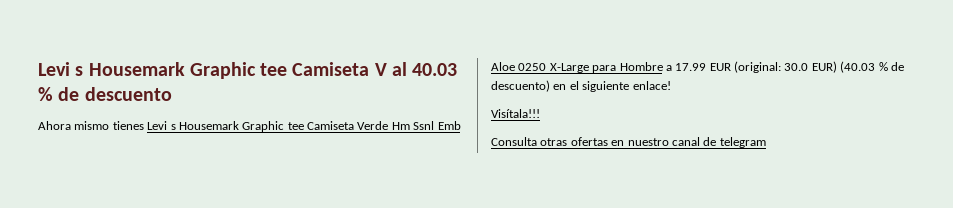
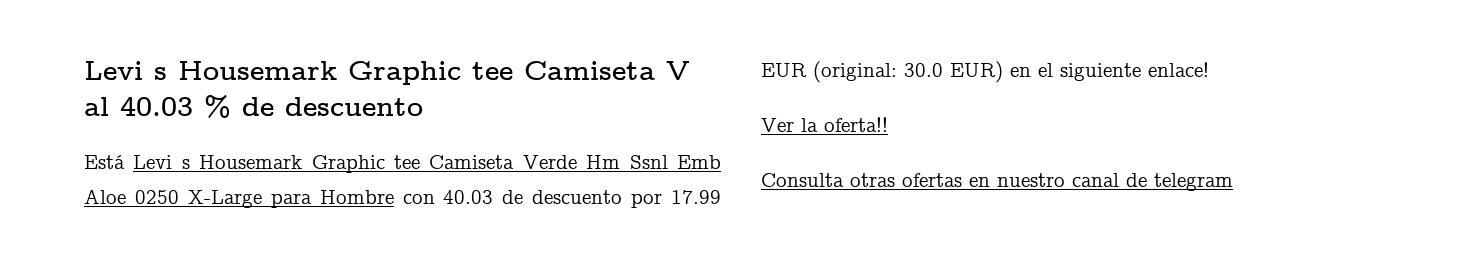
- Ahora mismo tienes Levi s Housemark Graphic tee Camiseta Verde Hm Ssnl Emb Aloe 0250 X-Large para Hombre a 17.99 EUR (original: 30.0 EUR) (40.03 % de descuento) en el siguiente enlace!
+ Está Levi s Housemark Graphic tee Camiseta Verde Hm Ssnl Emb Aloe 0250 X-Large para Hombre con 40.03 de descuento por 17.99 EUR (original: 30.0 EUR) en el siguiente enlace!
- Visítala!!!
+ Ver la oferta!!

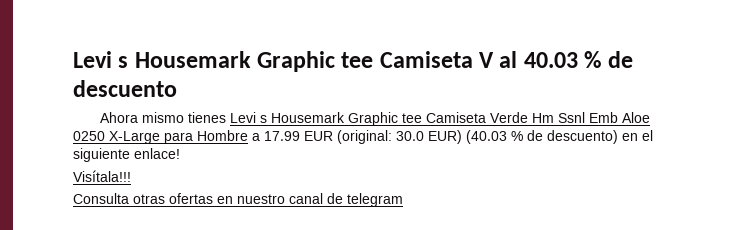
- Está Levi s Housemark Graphic tee Camiseta Verde Hm Ssnl Emb Aloe 0250 X-Large para Hombre con 40.03 de descuento por 17.99 EUR (original: 30.0 EUR) en el siguiente enlace!
+ Ahora mismo tienes Levi s Housemark Graphic tee Camiseta Verde Hm Ssnl Emb Aloe 0250 X-Large para Hombre a 17.99 EUR (original: 30.0 EUR) (40.03 % de descuento) en el siguiente enlace!
- Ver la oferta!!
+ Visítala!!!

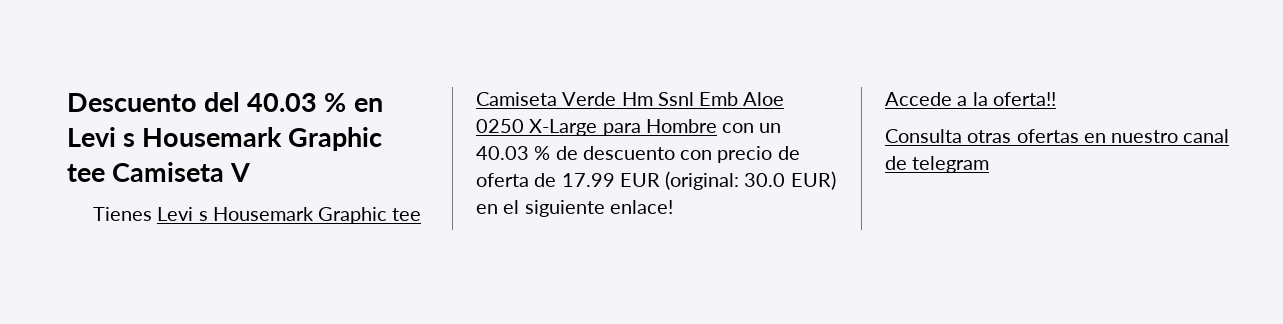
- Levi s Housemark Graphic tee Camiseta V al 40.03 % de descuento
- Ahora mismo tienes Levi s Housemark Graphic tee Camiseta Verde Hm Ssnl Emb Aloe 0250 X-Large para Hombre a 17.99 EUR (original: 30.0 EUR) (40.03 % de descuento) en el siguiente enlace!
+ Descuento del 40.03 % en Levi s Housemark Graphic tee Camiseta V
+ Tienes Levi s Housemark Graphic tee Camiseta Verde Hm Ssnl Emb Aloe 0250 X-Large para Hombre con un 40.03 % de descuento con precio de oferta de 17.99 EUR (original: 30.0 EUR) en el siguiente enlace!
- Visítala!!!
+ Accede a la oferta!!

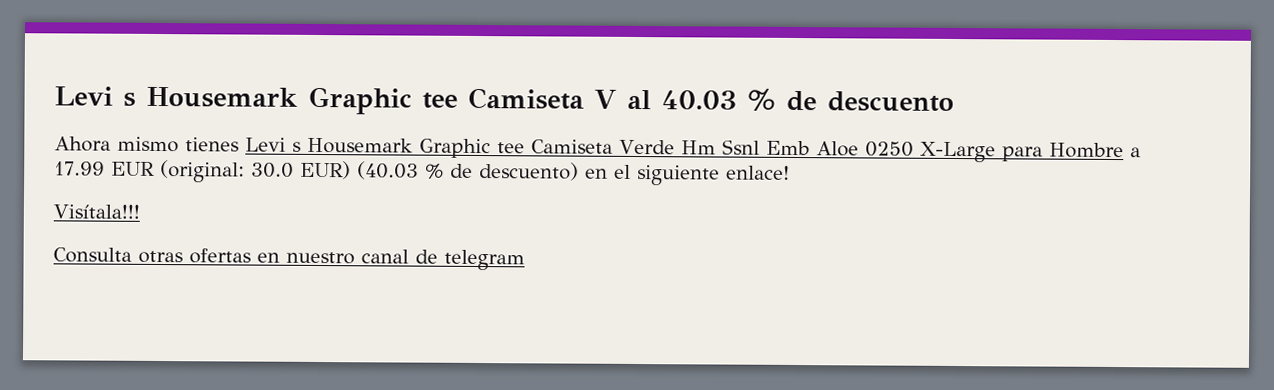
- Descuento del 40.03 % en Levi s Housemark Graphic tee Camiseta V
- Tienes Levi s Housemark Graphic tee Camiseta Verde Hm Ssnl Emb Aloe 0250 X-Large para Hombre con un 40.03 % de descuento con precio de oferta de 17.99 EUR (original: 30.0 EUR) en el siguiente enlace!
+ Levi s Housemark Graphic tee Camiseta V al 40.03 % de descuento
+ Ahora mismo tienes Levi s Housemark Graphic tee Camiseta Verde Hm Ssnl Emb Aloe 0250 X-Large para Hombre a 17.99 EUR (original: 30.0 EUR) (40.03 % de descuento) en el siguiente enlace!
- Accede a la oferta!!
+ Visítala!!!

